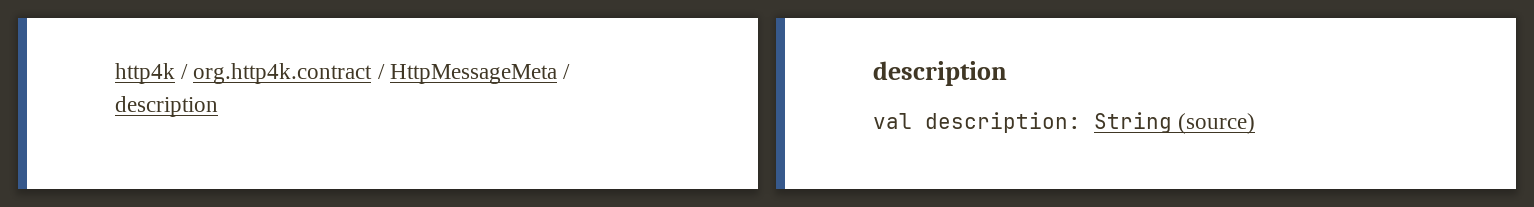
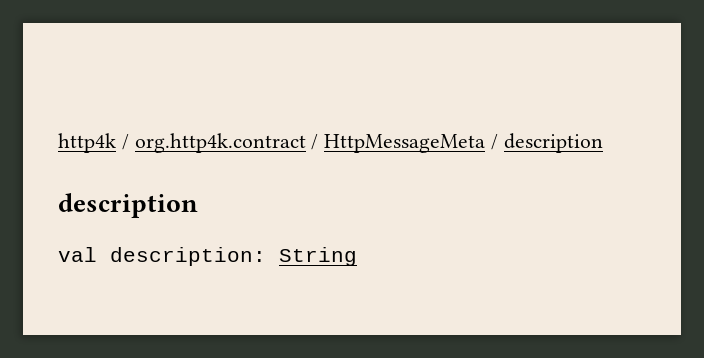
- val description: String (source)
+ val description: String

